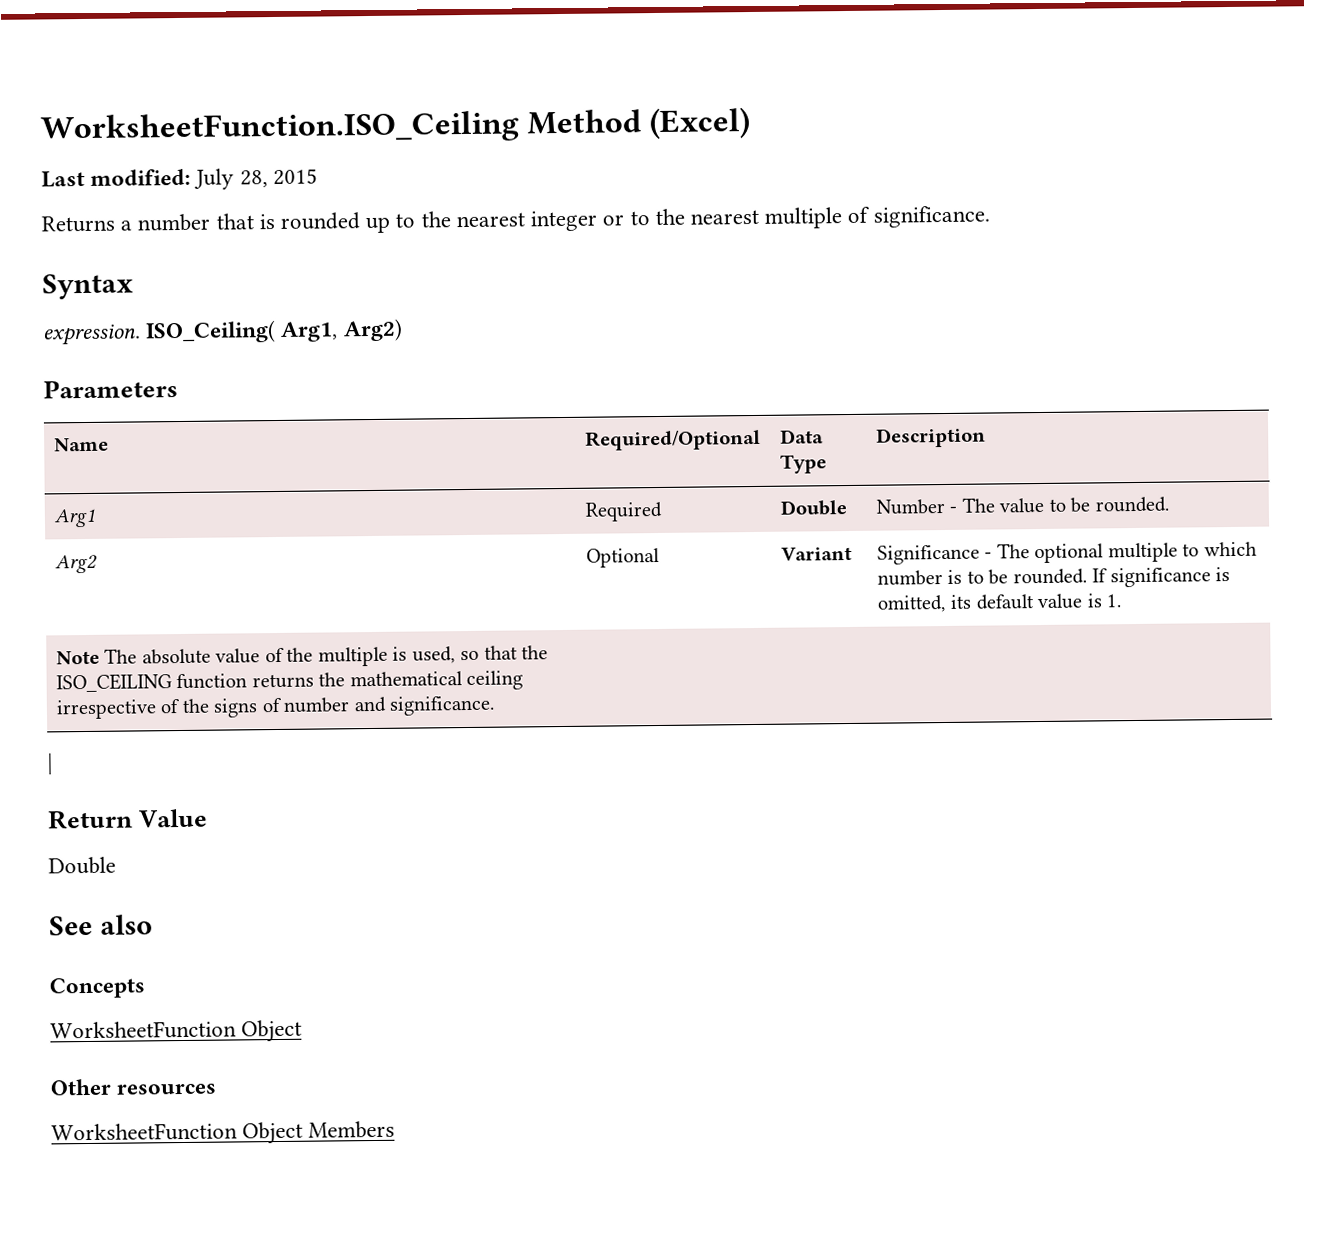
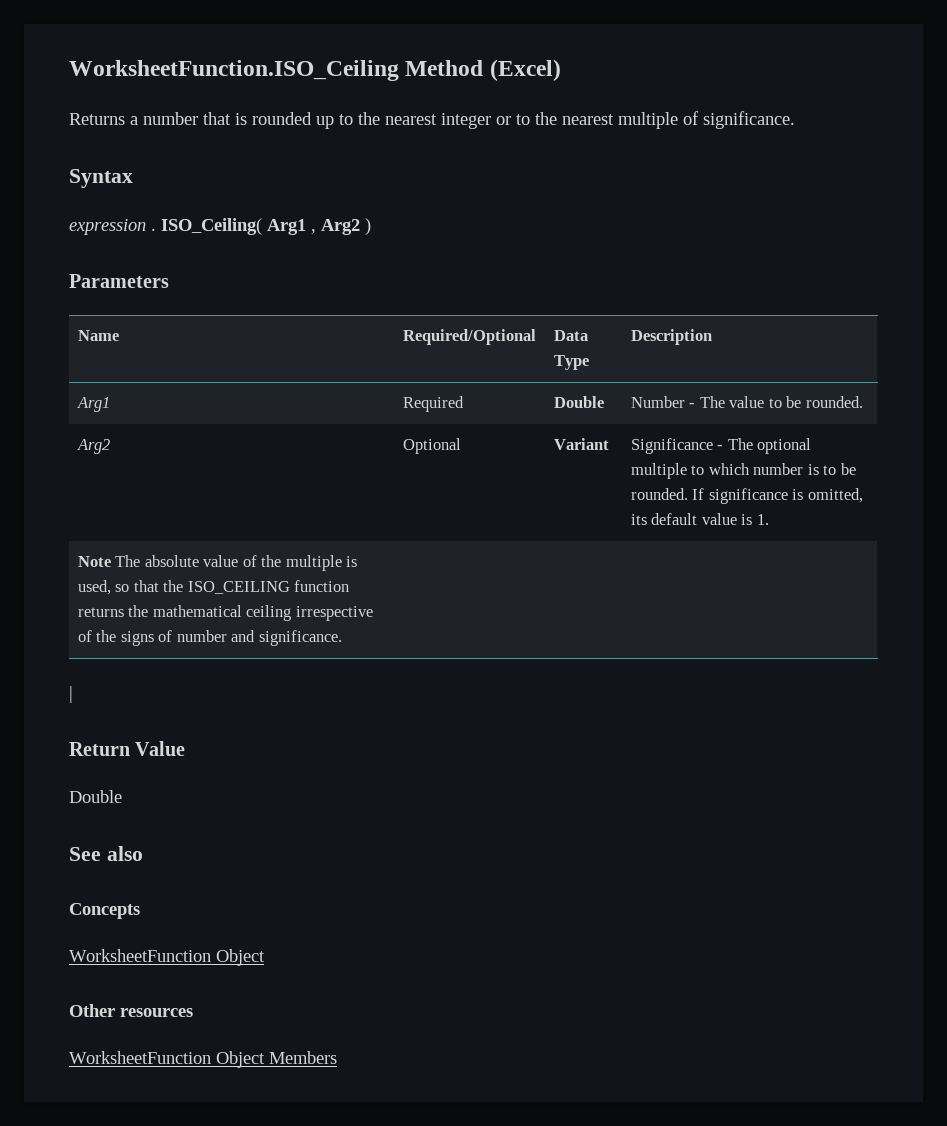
- Last modified: July 28, 2015
- expression. ISO_Ceiling( Arg1, Arg2)
+ expression . ISO_Ceiling( Arg1 , Arg2 )

